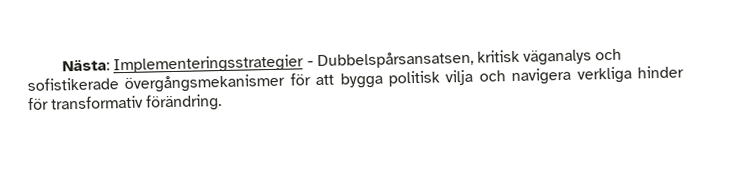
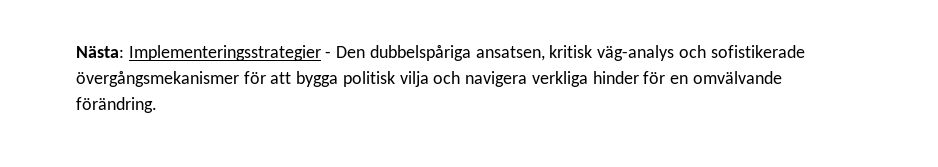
- Nästa: Implementeringsstrategier - Dubbelspårsansatsen, kritisk väganalys och sofistikerade övergångsmekanismer för att bygga politisk vilja och navigera verkliga hinder för transformativ förändring.
+ Nästa: Implementeringsstrategier - Den dubbelspåriga ansatsen, kritisk väg-analys och sofistikerade övergångsmekanismer för att bygga politisk vilja och navigera verkliga hinder för en omvälvande förändring.

